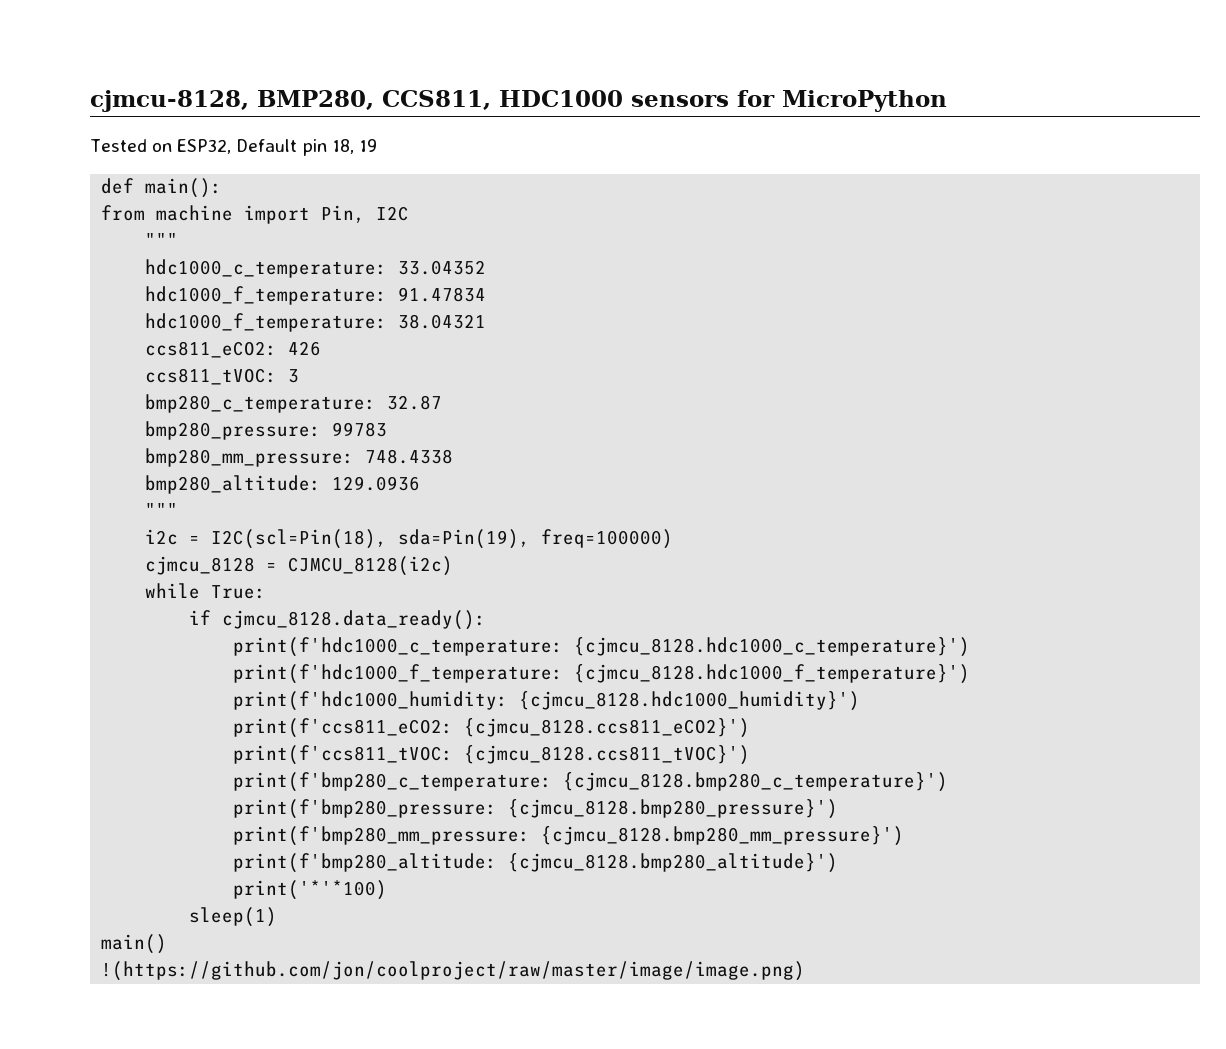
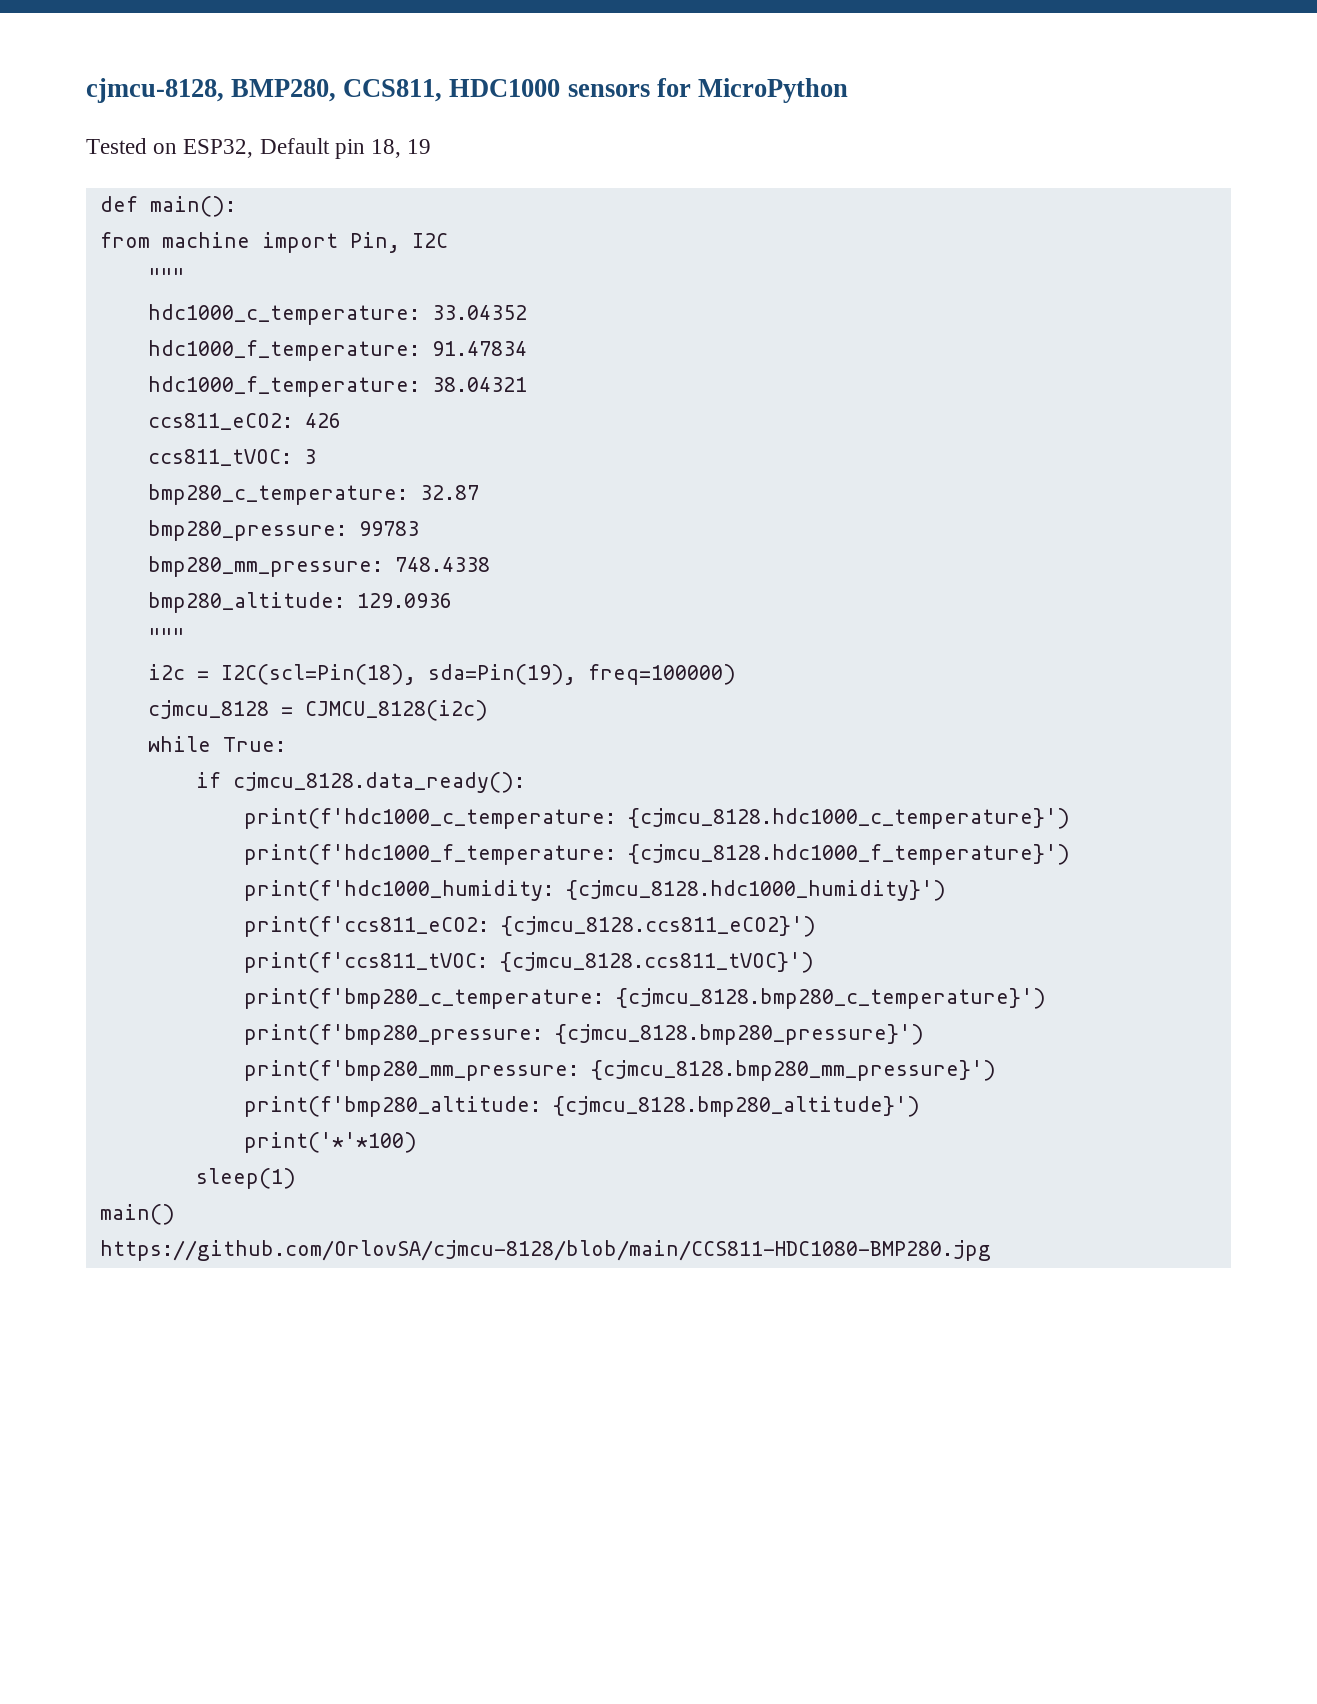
- !(https://github.com/jon/coolproject/raw/master/image/image.png)
+ https://github.com/OrlovSA/cjmcu-8128/blob/main/CCS811-HDC1080-BMP280.jpg

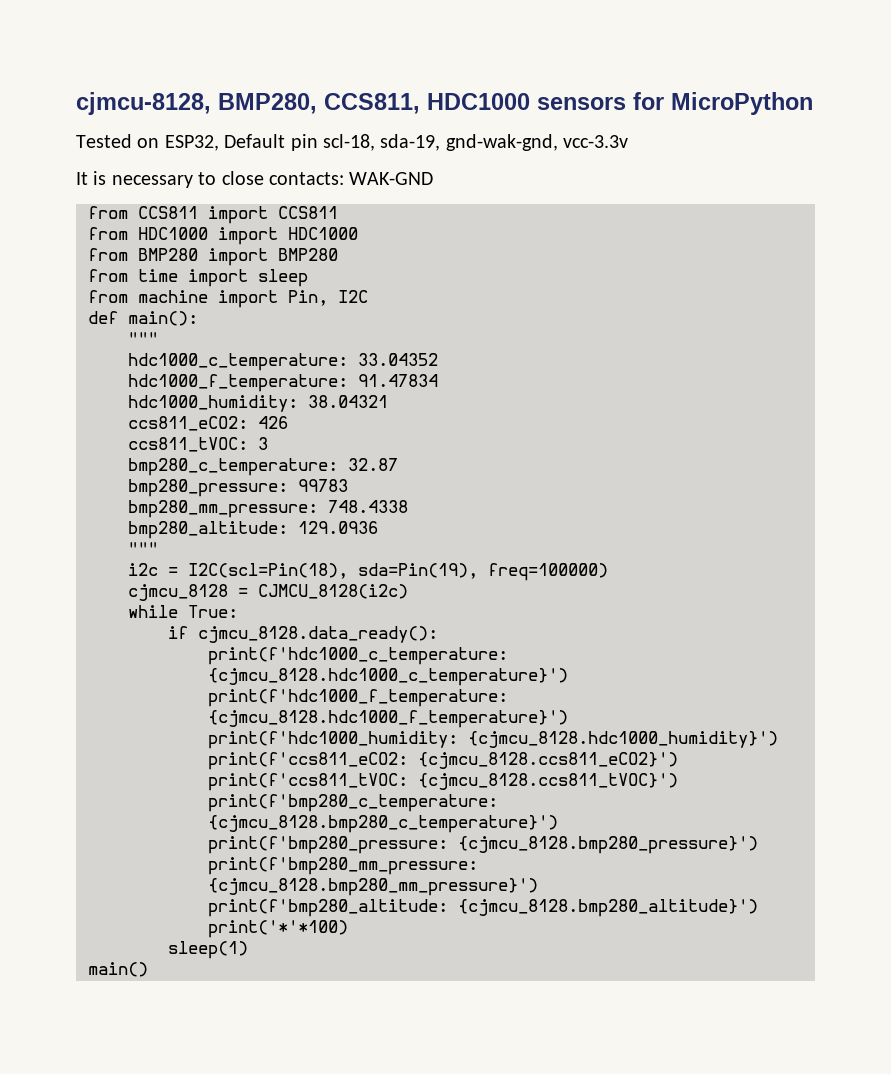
- Tested on ESP32, Default pin 18, 19
- def main():
+ Tested on ESP32, Default pin scl-18, sda-19, gnd-wak-gnd, vcc-3.3v
+ It is necessary to close contacts: WAK-GND
+ from CCS811 import CCS811
+ from HDC1000 import HDC1000
+ from BMP280 import BMP280
+ from time import sleep
+ def main():
- hdc1000_f_temperature: 38.04321
+ hdc1000_humidity: 38.04321
- https://github.com/OrlovSA/cjmcu-8128/blob/main/CCS811-HDC1080-BMP280.jpg

